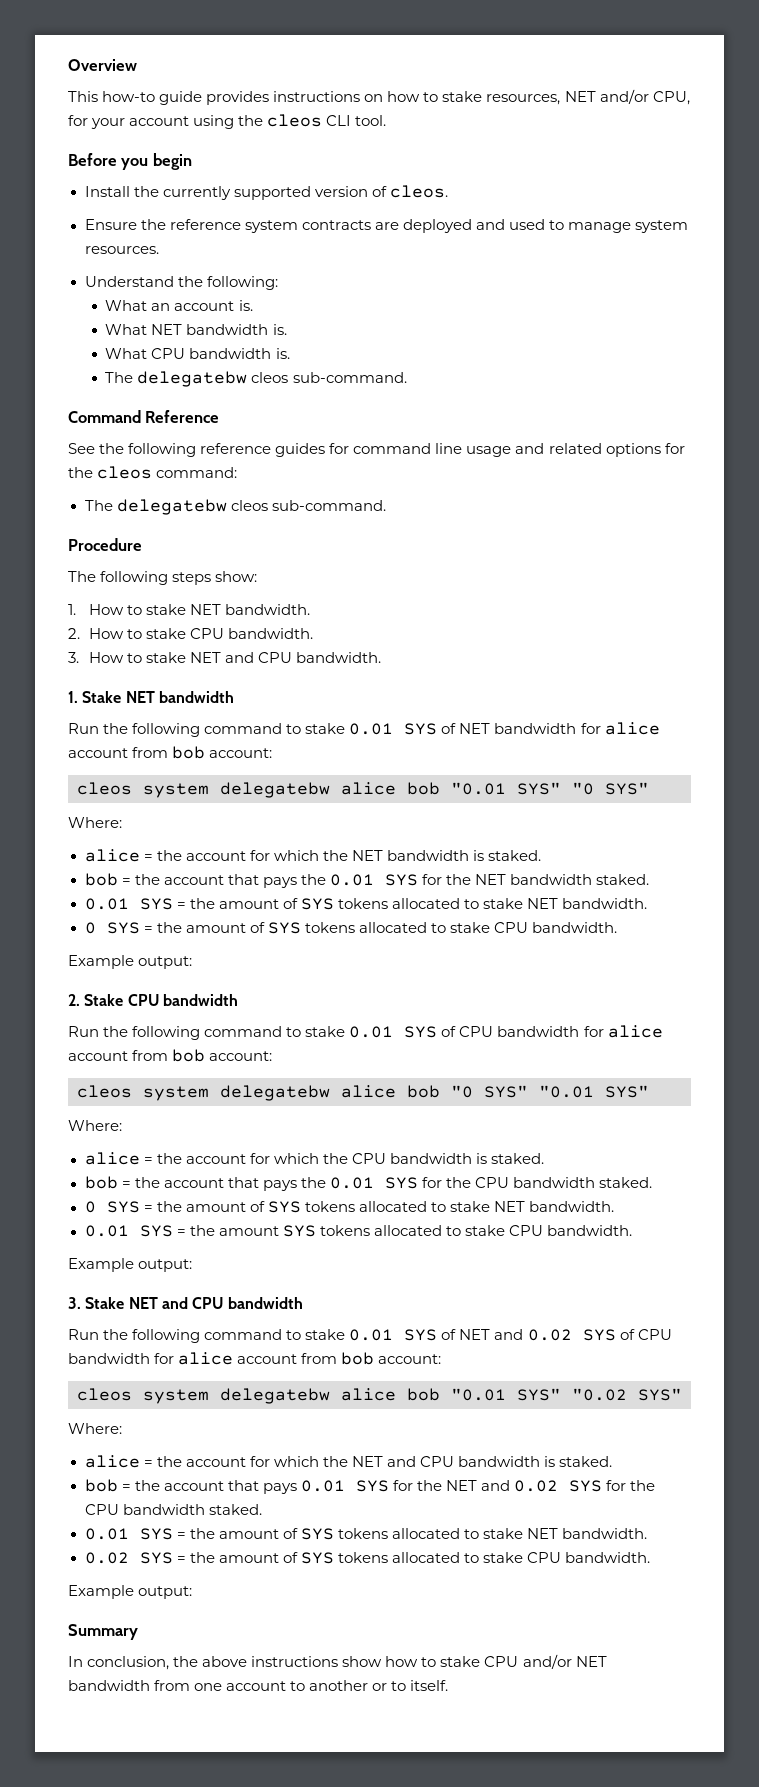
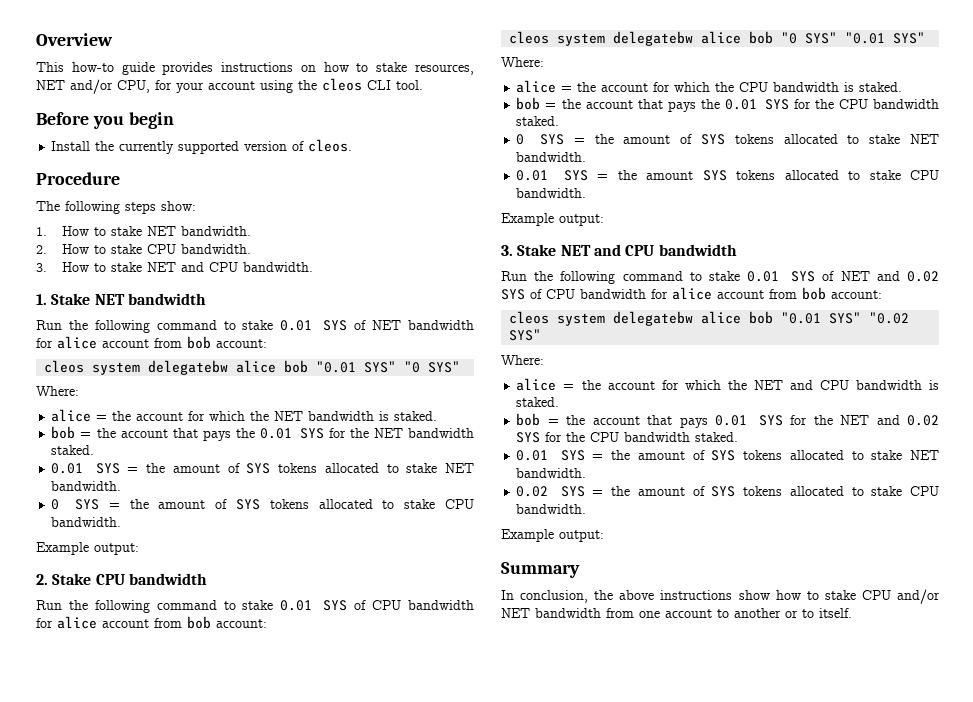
- Ensure the reference system contracts are deployed and used to manage system resources.
- Understand the following:
- What an account is.
- What NET bandwidth is.
- What CPU bandwidth is.
- The delegatebw cleos sub-command.
- Command Reference
- See the following reference guides for command line usage and related options for the cleos command:
- The delegatebw cleos sub-command.

